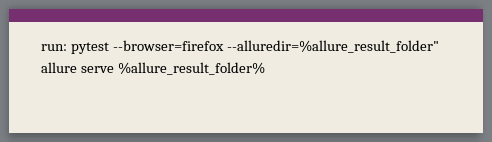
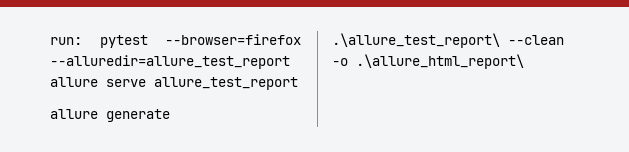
- run: pytest --browser=firefox --alluredir=%allure_result_folder" allure serve %allure_result_folder%
+ run: pytest --browser=firefox --alluredir=allure_test_report allure serve allure_test_report
+ allure generate .\allure_test_report\ --clean -o .\allure_html_report\

